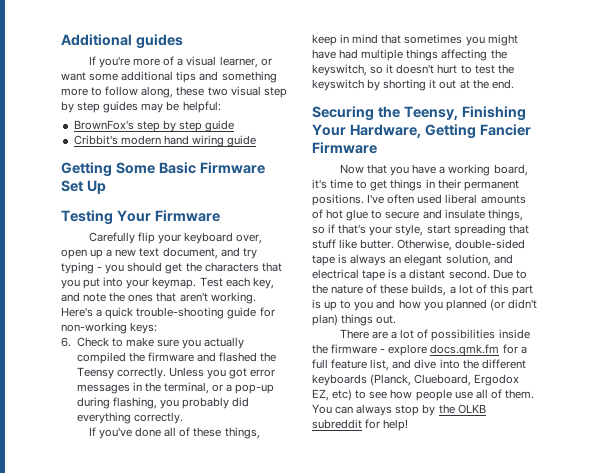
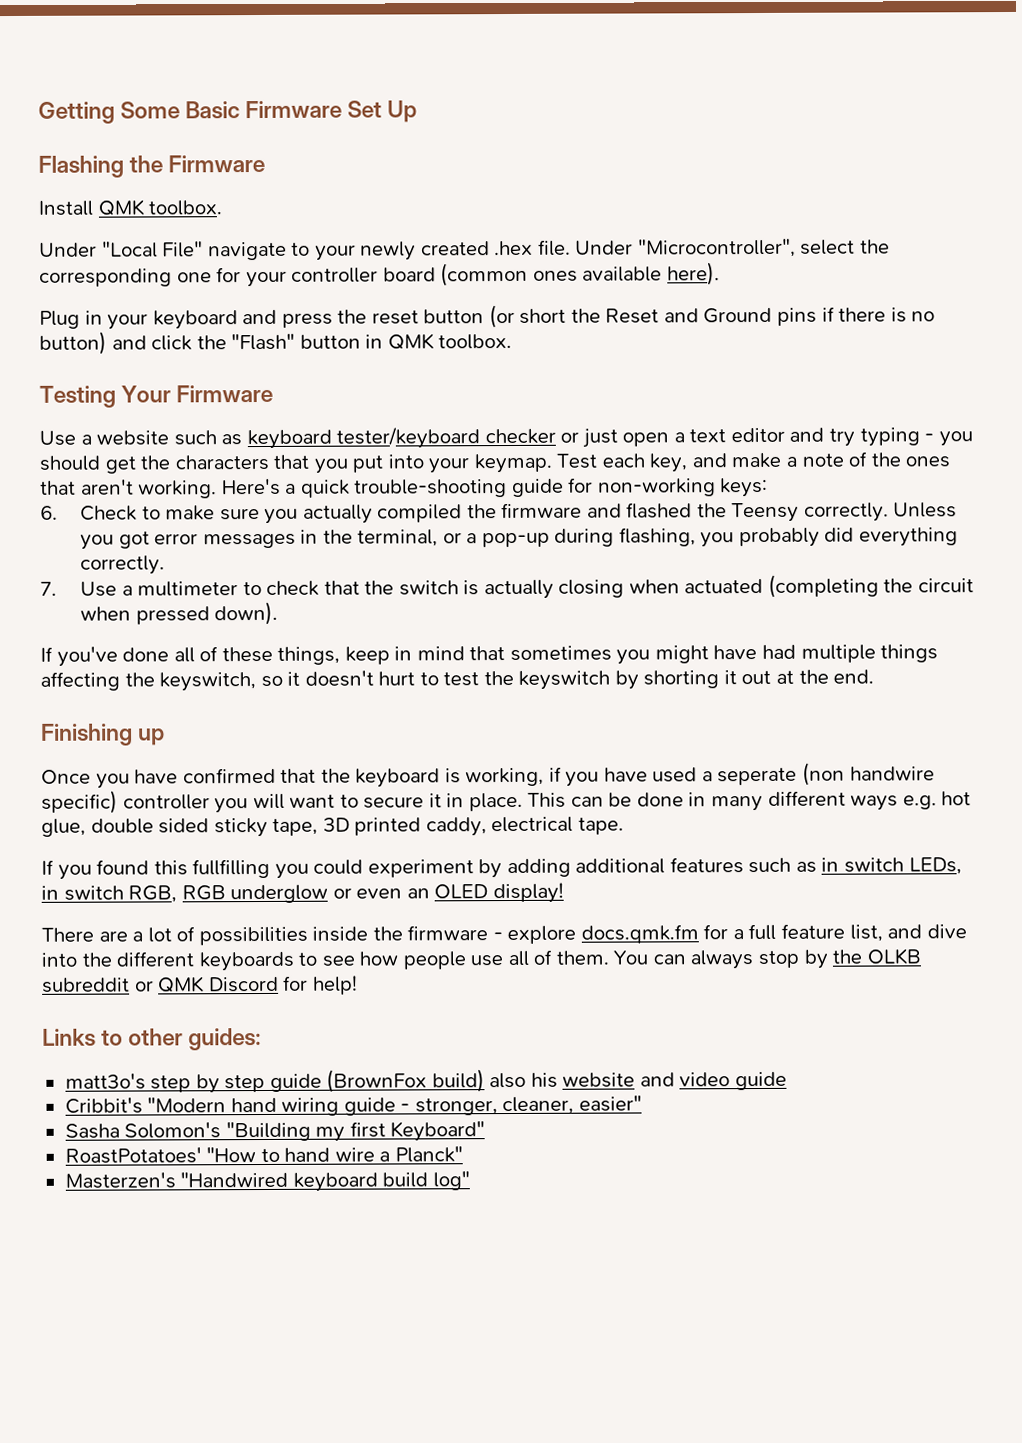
- Additional guides
- If you're more of a visual learner, or want some additional tips and something more to follow along, these two visual step by step guides may be helpful:
- BrownFox's step by step guide
- Cribbit's modern hand wiring guide
+ Flashing the Firmware
+ Install QMK toolbox.
+ Under "Local File" navigate to your newly created .hex file. Under "Microcontroller", select the corresponding one for your controller board (common ones available here).
+ Plug in your keyboard and press the reset button (or short the Reset and Ground pins if there is no button) and click the "Flash" button in QMK toolbox.
  Testing Your Firmware
- Carefully flip your keyboard over, open up a new text document, and try typing - you should get the characters that you put into your keymap.
+ Use a website such as keyboard tester/keyboard checker or just open a text editor and try typing - you should get the characters that you put into your keymap.
- Test each key, and note the ones that aren't working.
+ Test each key, and make a note of the ones that aren't working.
+ 7. Use a multimeter to check that the switch is actually closing when actuated (completing the circuit when pressed down).
- Securing the Teensy, Finishing Your Hardware, Getting Fancier Firmware
- Now that you have a working board, it's time to get things in their permanent positions. I've often used liberal amounts of hot glue to secure and insulate things, so if that's your style, start spreading that stuff like butter. Otherwise, double-sided tape is always an elegant solution, and electrical tape is a distant second. Due to the nature of these builds, a lot of this part is up to you and how you planned (or didn't plan) things out.
+ Finishing up
+ Once you have confirmed that the keyboard is working, if you have used a seperate (non handwire specific) controller you will want to secure it in place. This can be done in many different ways e.g. hot glue, double sided sticky tape, 3D printed caddy, electrical tape.
+ If you found this fullfilling you could experiment by adding additional features such as in switch LEDs, in switch RGB, RGB underglow or even an OLED display!
- There are a lot of possibilities inside the firmware - explore docs.qmk.fm for a full feature list, and dive into the different keyboards (Planck, Clueboard, Ergodox EZ, etc) to see how people use all of them.
+ There are a lot of possibilities inside the firmware - explore docs.qmk.fm for a full feature list, and dive into the different keyboards to see how people use all of them.
- You can always stop by the OLKB subreddit for help!
+ You can always stop by the OLKB subreddit or QMK Discord for help!
+ Links to other guides:
+ matt3o's step by step guide (BrownFox build) also his website and video guide
+ Cribbit's "Modern hand wiring guide - stronger, cleaner, easier"
+ Sasha Solomon's "Building my first Keyboard"
+ RoastPotatoes' "How to hand wire a Planck"
+ Masterzen's "Handwired keyboard build log"

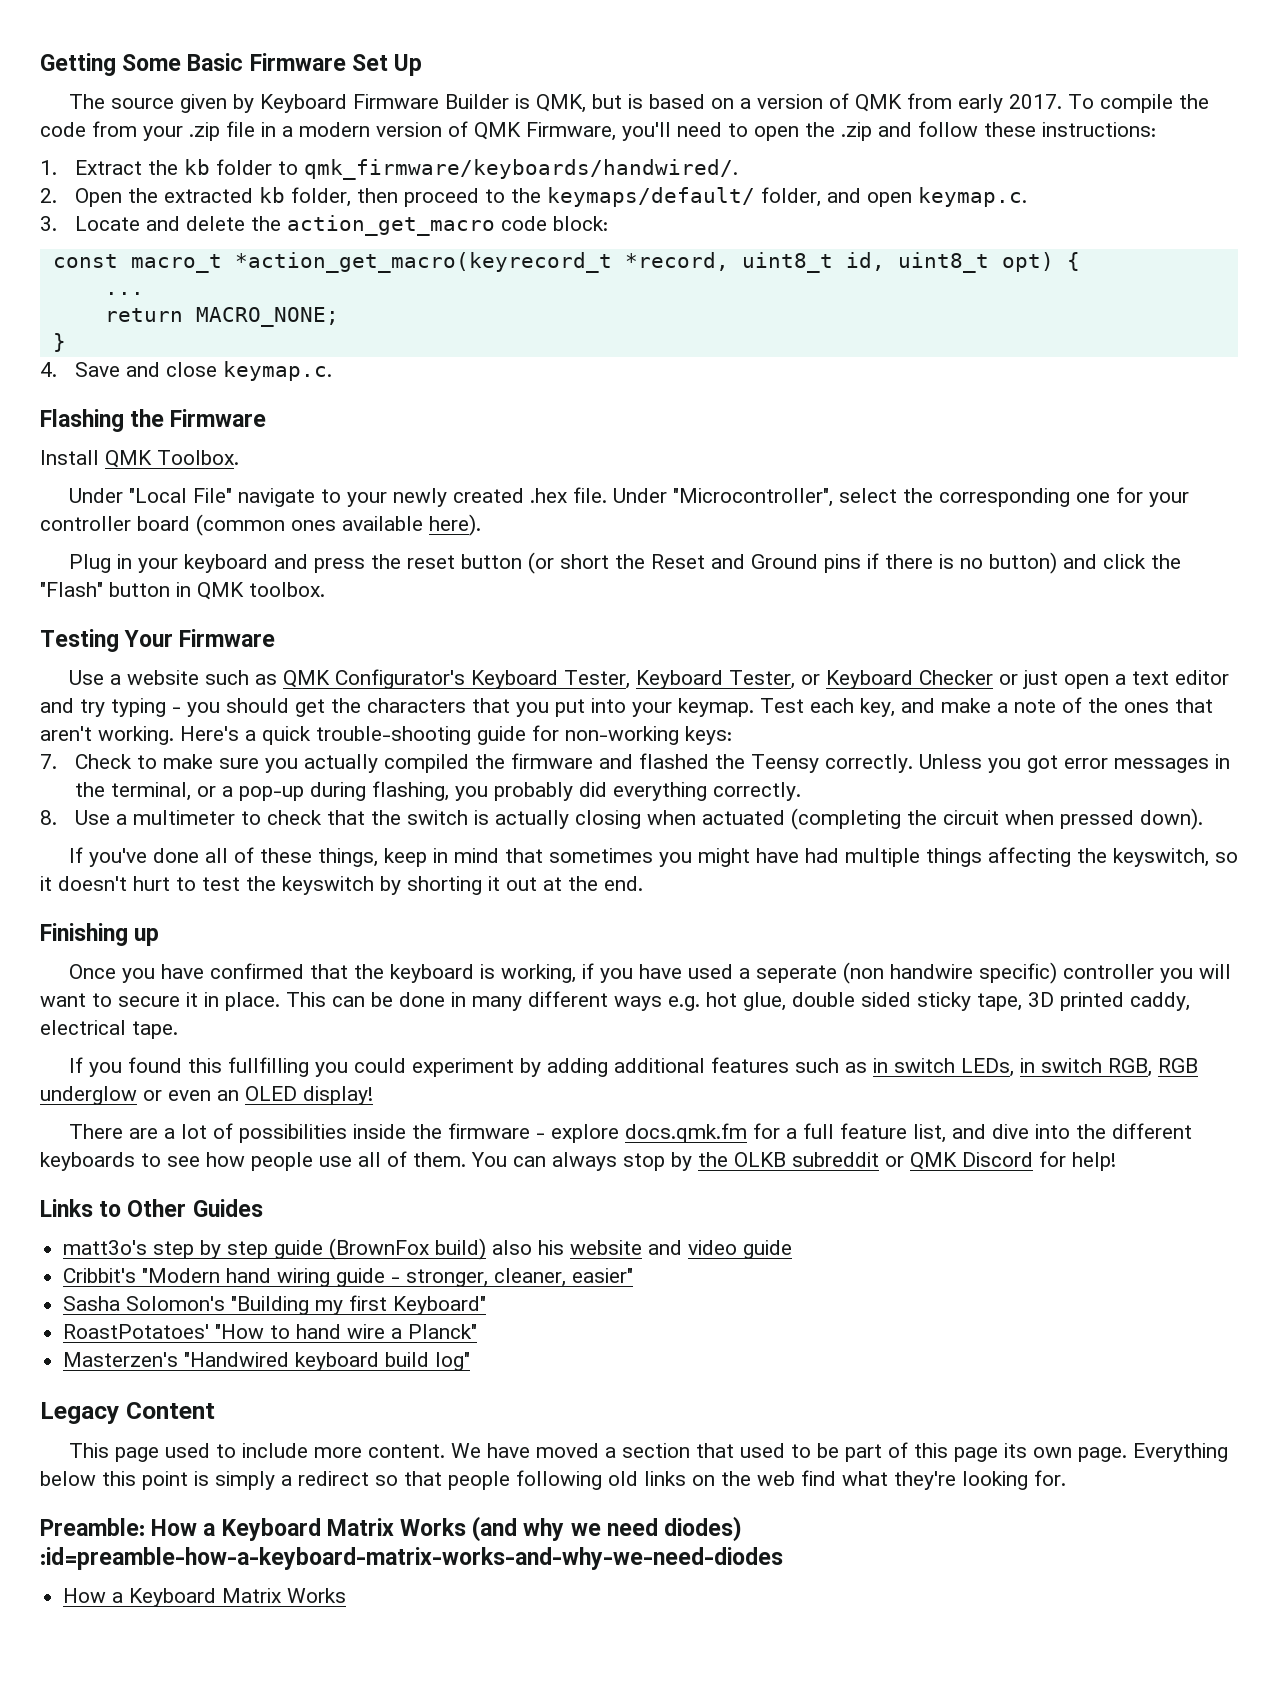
+ The source given by Keyboard Firmware Builder is QMK, but is based on a version of QMK from early 2017. To compile the code from your .zip file in a modern version of QMK Firmware, you'll need to open the .zip and follow these instructions:
+ 1. Extract the kb folder to qmk_firmware/keyboards/handwired/.
+ 2. Open the extracted kb folder, then proceed to the keymaps/default/ folder, and open keymap.c.
+ 3. Locate and delete the action_get_macro code block:
+ const macro_t *action_get_macro(keyrecord_t *record, uint8_t id, uint8_t opt) {
+ ...
+ return MACRO_NONE;
+ }
+ 4. Save and close keymap.c.
- Install QMK toolbox.
+ Install QMK Toolbox.
- Use a website such as keyboard tester/keyboard checker or just open a text editor and try typing - you should get the characters that you put into your keymap.
+ Use a website such as QMK Configurator's Keyboard Tester, Keyboard Tester, or Keyboard Checker or just open a text editor and try typing - you should get the characters that you put into your keymap.
- 6. Check to make sure you actually compiled the firmware and flashed the Teensy correctly.
+ 7. Check to make sure you actually compiled the firmware and flashed the Teensy correctly.
- 7. Use a multimeter to check that the switch is actually closing when actuated (completing the circuit when pressed down).
+ 8. Use a multimeter to check that the switch is actually closing when actuated (completing the circuit when pressed down).
- Links to other guides:
+ Links to Other Guides
+ Legacy Content
+ This page used to include more content. We have moved a section that used to be part of this page its own page. Everything below this point is simply a redirect so that people following old links on the web find what they're looking for.
+ Preamble: How a Keyboard Matrix Works (and why we need diodes) :id=preamble-how-a-keyboard-matrix-works-and-why-we-need-diodes
+ How a Keyboard Matrix Works

